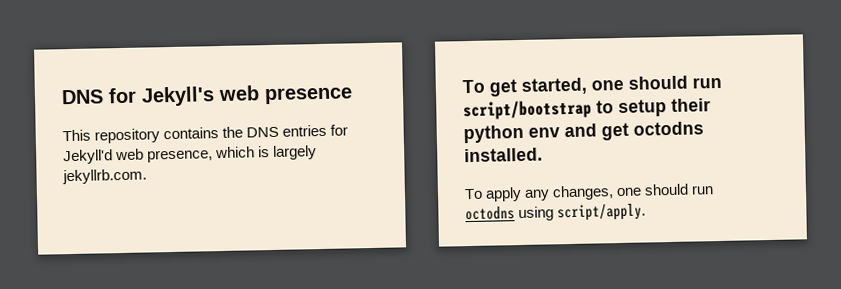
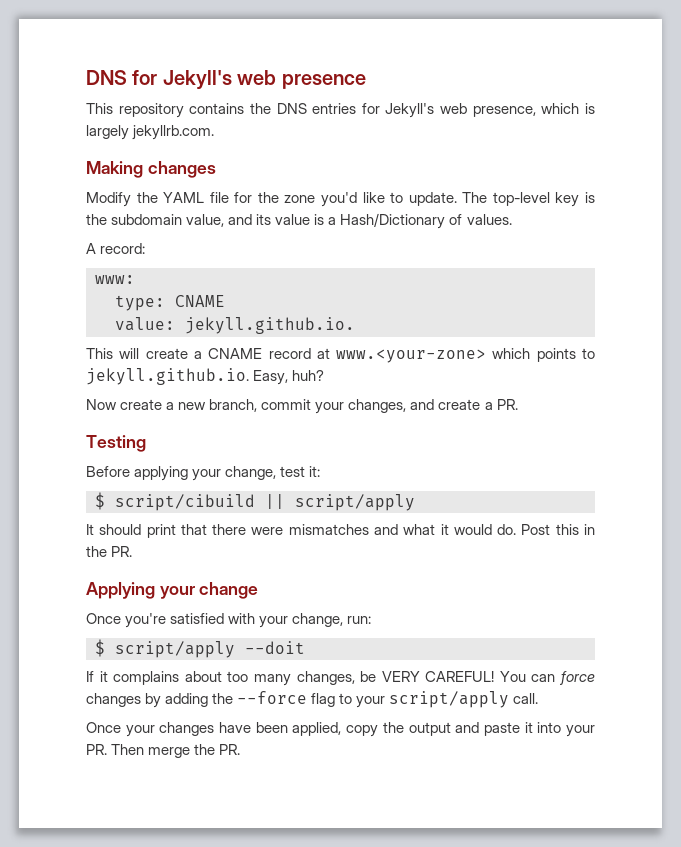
- This repository contains the DNS entries for Jekyll'd web presence, which is largely jekyllrb.com.
+ This repository contains the DNS entries for Jekyll's web presence, which is largely jekyllrb.com.
- To get started, one should run script/bootstrap to setup their python env and get octodns installed.
- To apply any changes, one should run octodns using script/apply.
+ Making changes
+ Modify the YAML file for the zone you'd like to update. The top-level key is the subdomain value, and its value is a Hash/Dictionary of values.
+ A record:
+ www:
+ type: CNAME
+ value: jekyll.github.io.
+ This will create a CNAME record at www.<your-zone> which points to jekyll.github.io. Easy, huh?
+ Now create a new branch, commit your changes, and create a PR.
+ Testing
+ Before applying your change, test it:
+ $ script/cibuild || script/apply
+ It should print that there were mismatches and what it would do. Post this in the PR.
+ Applying your change
+ Once you're satisfied with your change, run:
+ $ script/apply --doit
+ If it complains about too many changes, be VERY CAREFUL! You can force changes by adding the --force flag to your script/apply call.
+ Once your changes have been applied, copy the output and paste it into your PR. Then merge the PR.

